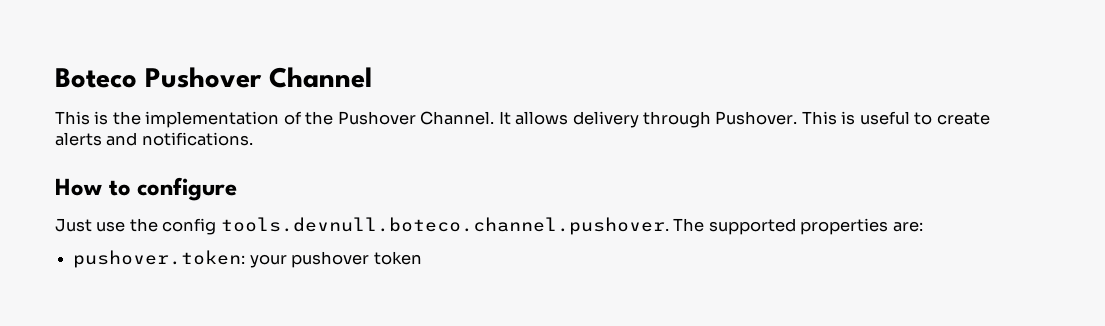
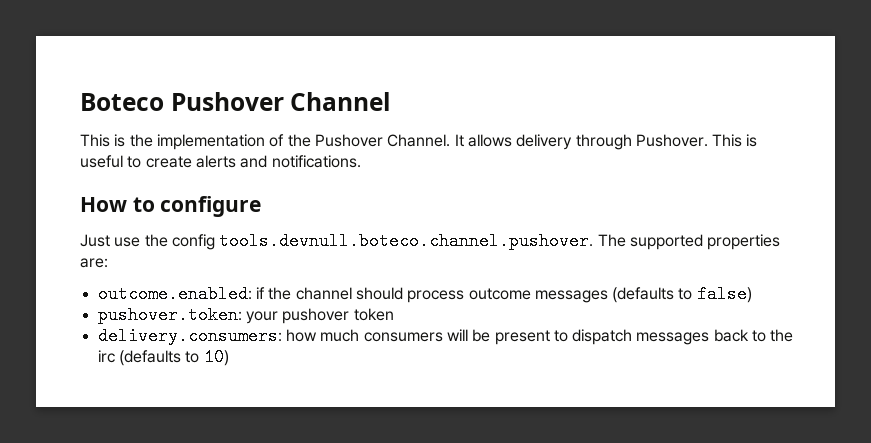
+ outcome.enabled: if the channel should process outcome messages (defaults to false)
  pushover.token: your pushover token
+ delivery.consumers: how much consumers will be present to dispatch messages back to the irc (defaults to 10)

